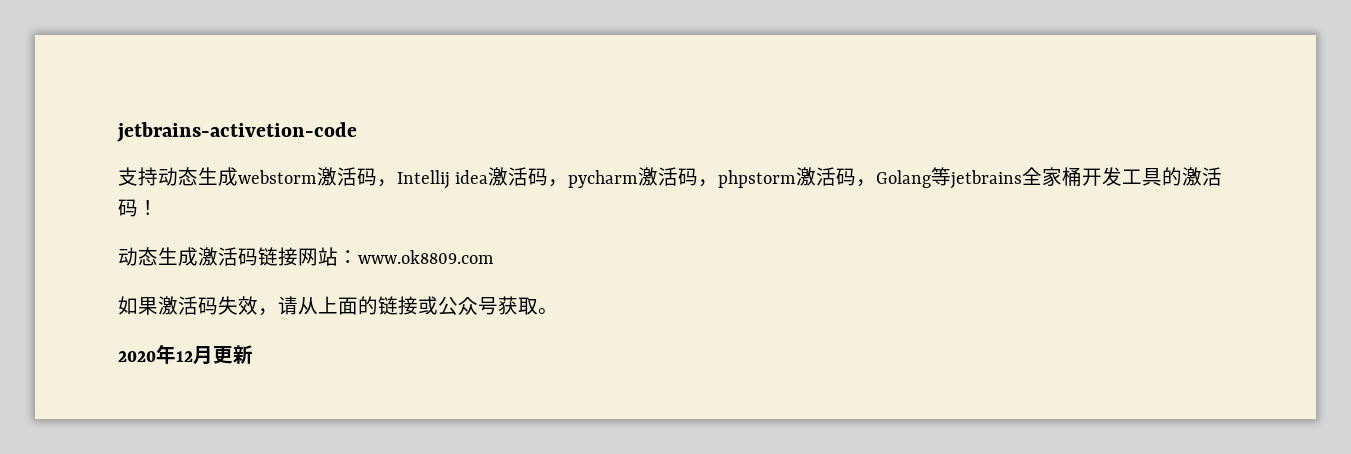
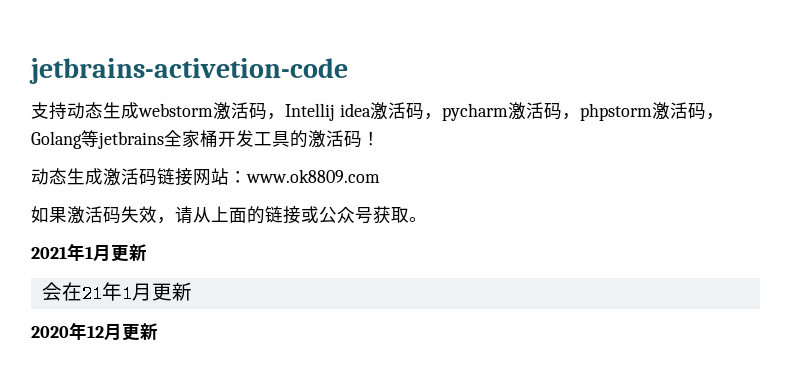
+ 2021年1月更新
+ 会在21年1月更新

